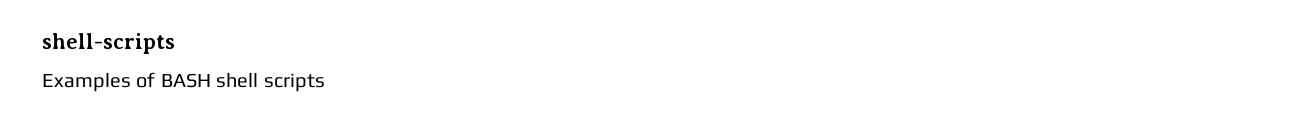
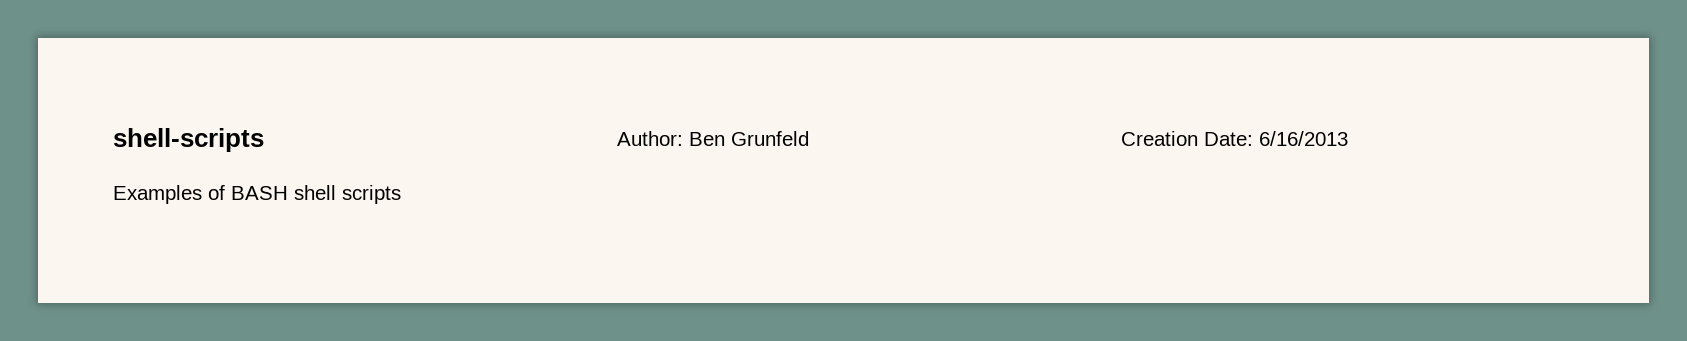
+ Author: Ben Grunfeld
+ Creation Date: 6/16/2013

